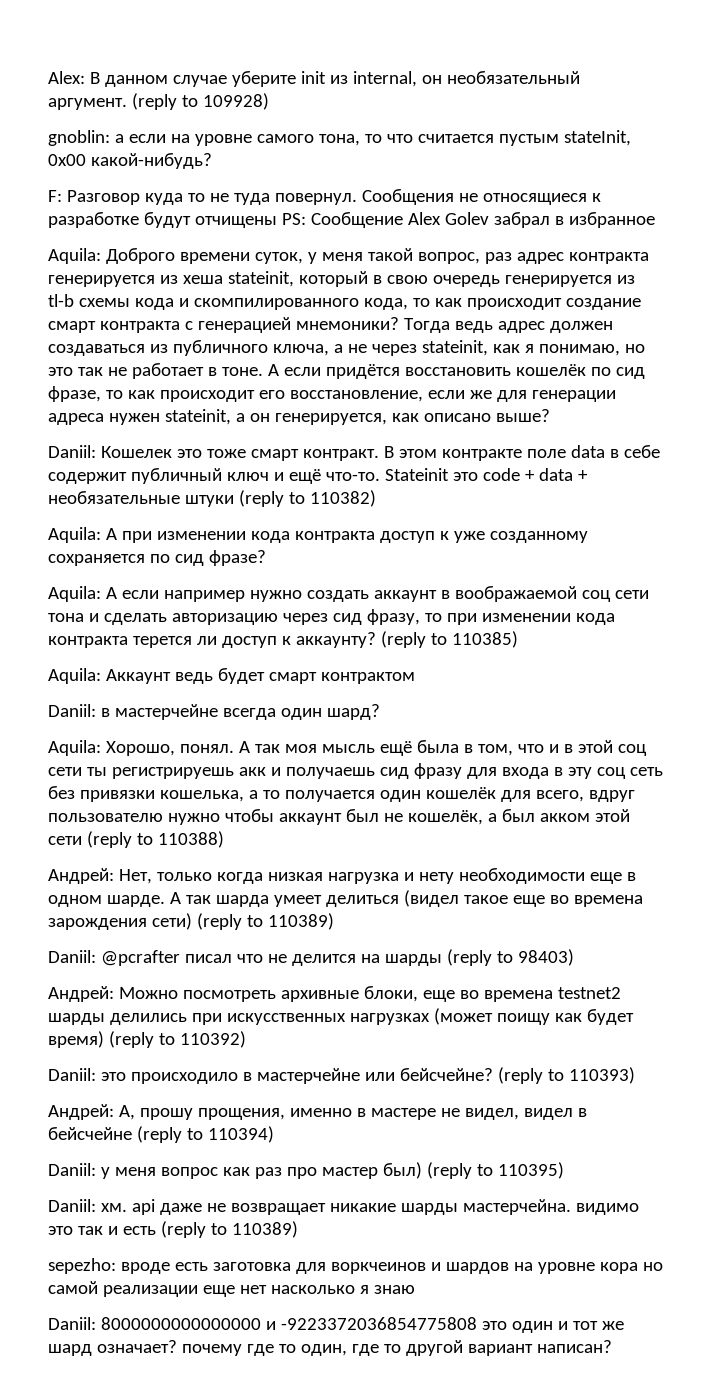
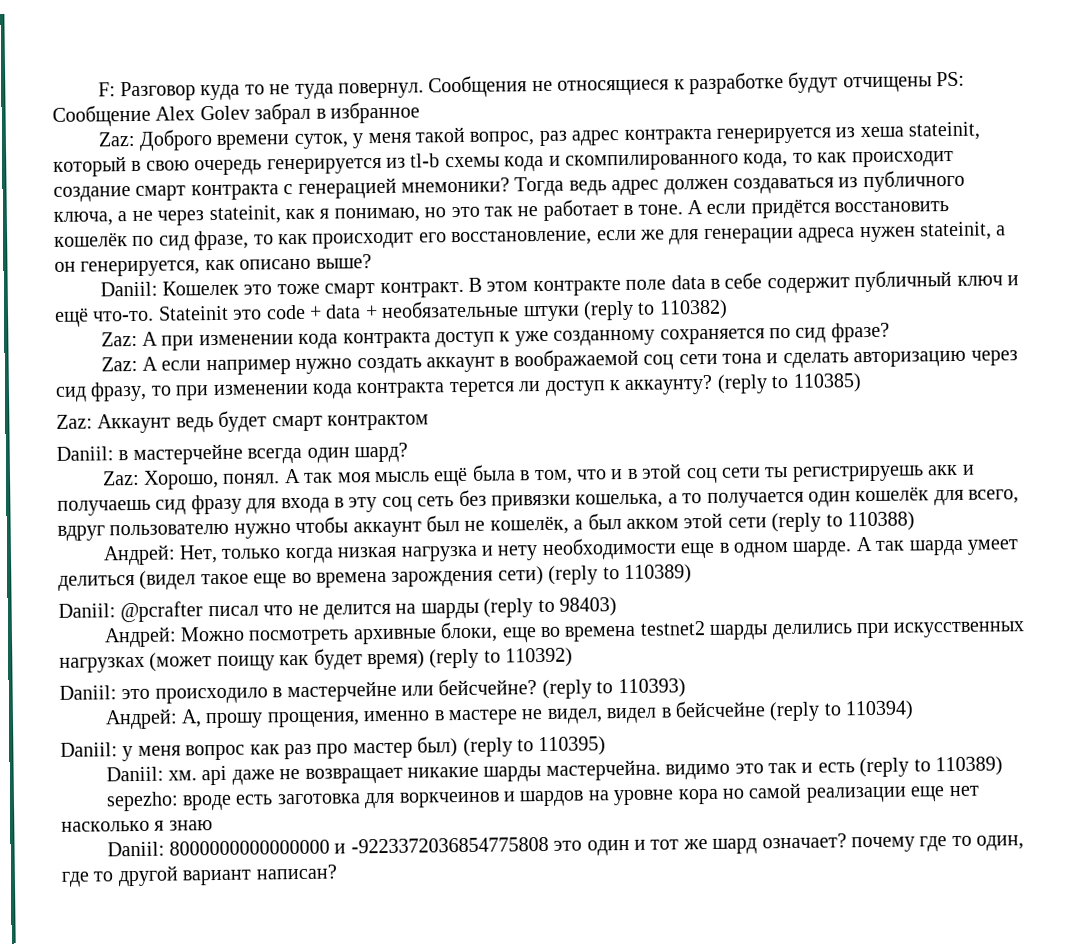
- Alex: В данном случае уберите init из internal, он необязательный аргумент. (reply to 109928)
- gnoblin: а если на уровне самого тона, то что считается пустым stateInit, 0х00 какой-нибудь?
- Aquila: Доброго времени суток, у меня такой вопрос, раз адрес контракта генерируется из хеша stateinit, который в свою очередь генерируется из tl-b схемы кода и скомпилированного кода, то как происходит создание смарт контракта с генерацией мнемоники?
+ Zaz: Доброго времени суток, у меня такой вопрос, раз адрес контракта генерируется из хеша stateinit, который в свою очередь генерируется из tl-b схемы кода и скомпилированного кода, то как происходит создание смарт контракта с генерацией мнемоники?
- Aquila: А при изменении кода контракта доступ к уже созданному сохраняется по сид фразе?
+ Zaz: А при изменении кода контракта доступ к уже созданному сохраняется по сид фразе?
- Aquila: А если например нужно создать аккаунт в воображаемой соц сети тона и сделать авторизацию через сид фразу, то при изменении кода контракта терется ли доступ к аккаунту?
+ Zaz: А если например нужно создать аккаунт в воображаемой соц сети тона и сделать авторизацию через сид фразу, то при изменении кода контракта терется ли доступ к аккаунту?
- Aquila: Аккаунт ведь будет смарт контрактом
+ Zaz: Аккаунт ведь будет смарт контрактом
- Aquila: Хорошо, понял.
+ Zaz: Хорошо, понял.

